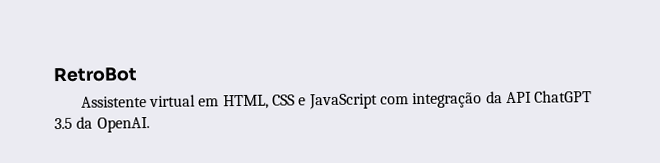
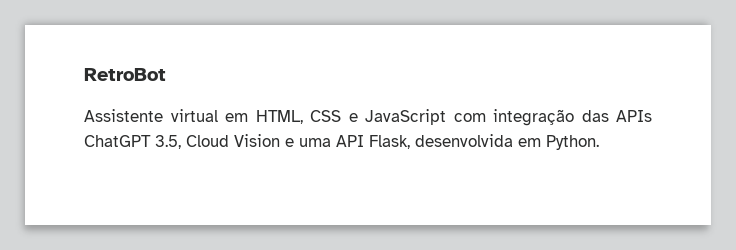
- Assistente virtual em HTML, CSS e JavaScript com integração da API ChatGPT 3.5 da OpenAI.
+ Assistente virtual em HTML, CSS e JavaScript com integração das APIs ChatGPT 3.5, Cloud Vision e uma API Flask, desenvolvida em Python.

